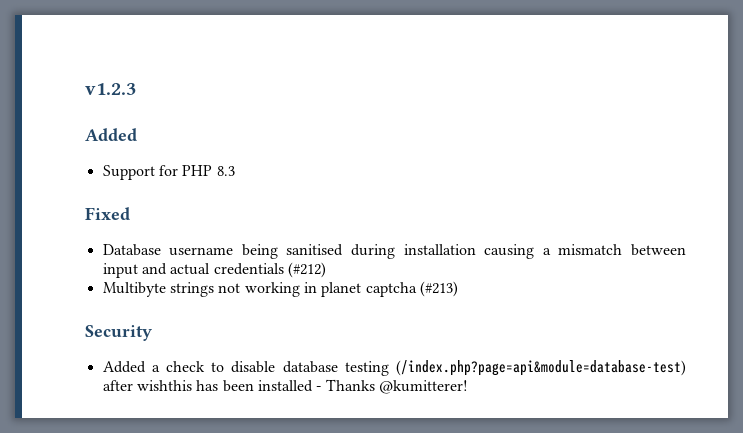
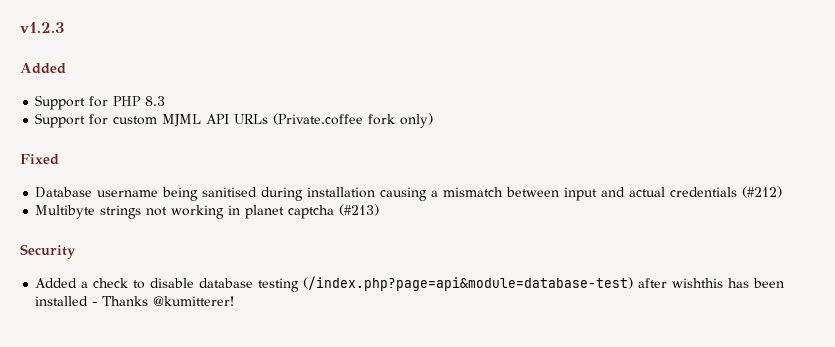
+ Support for custom MJML API URLs (Private.coffee fork only)

